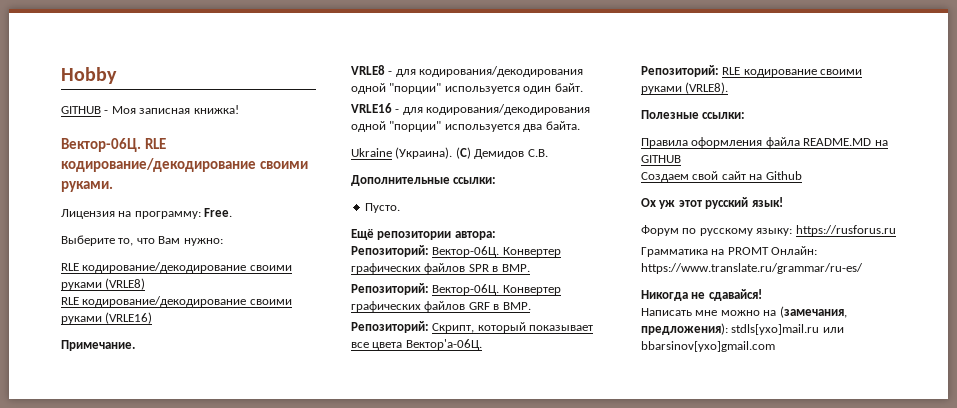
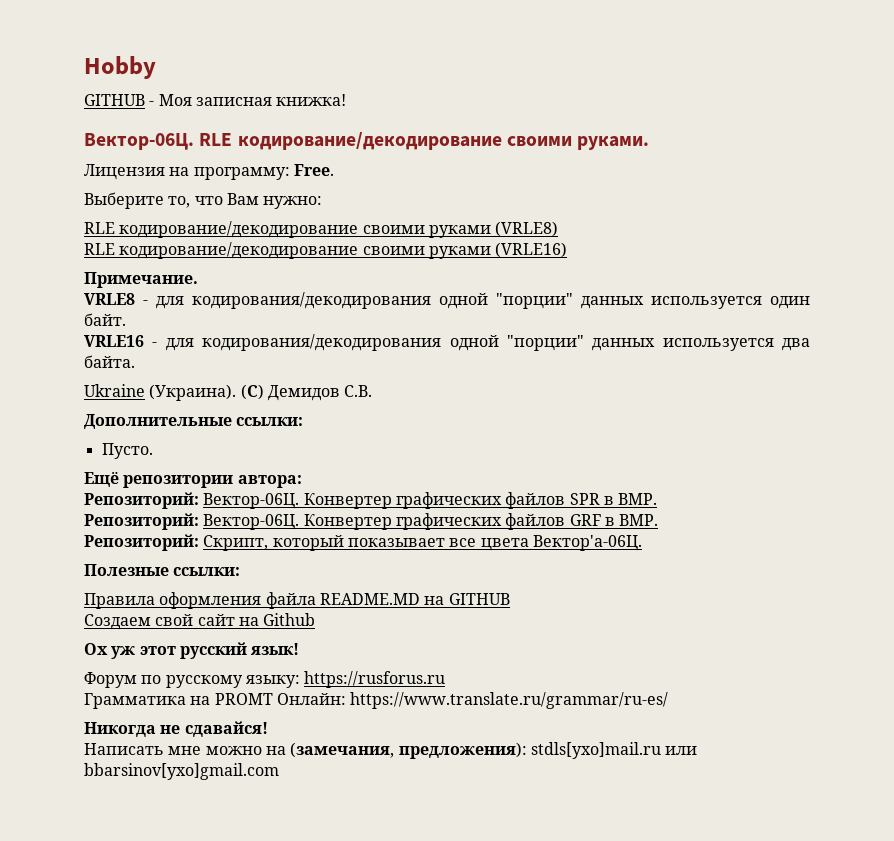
- VRLE8 - для кодирования/декодирования одной "порции" используется один байт.
+ VRLE8 - для кодирования/декодирования одной "порции" данных используется один байт.
- VRLE16 - для кодирования/декодирования одной "порции" используется два байта.
+ VRLE16 - для кодирования/декодирования одной "порции" данных используется два байта.
- Репозиторий: RLE кодирование своими руками (VRLE8).

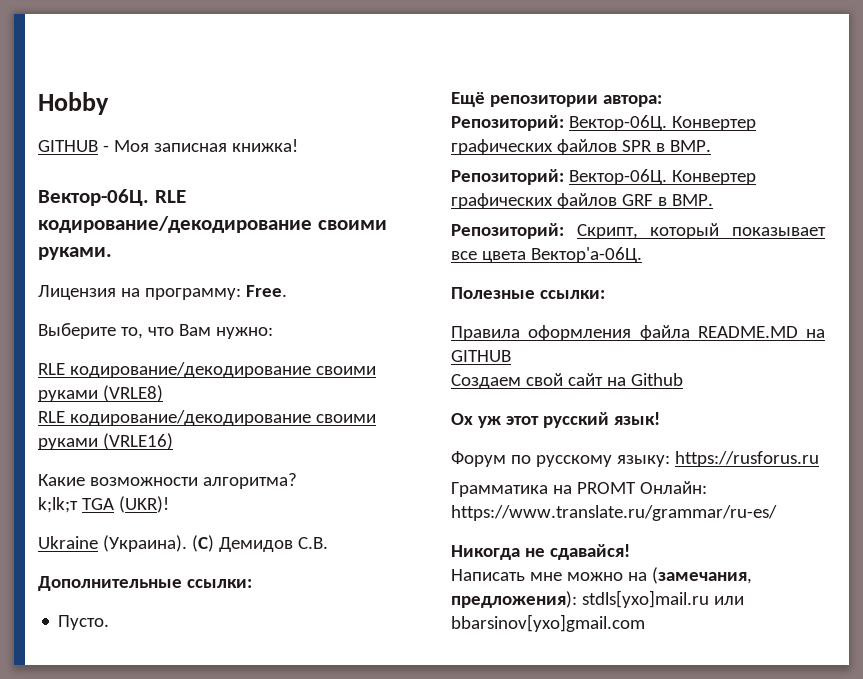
- Примечание.
- VRLE8 - для кодирования/декодирования одной "порции" данных используется один байт.
- VRLE16 - для кодирования/декодирования одной "порции" данных используется два байта.
+ Какие возможности алгоритма?
+ k;lk;т TGA (UKR)!

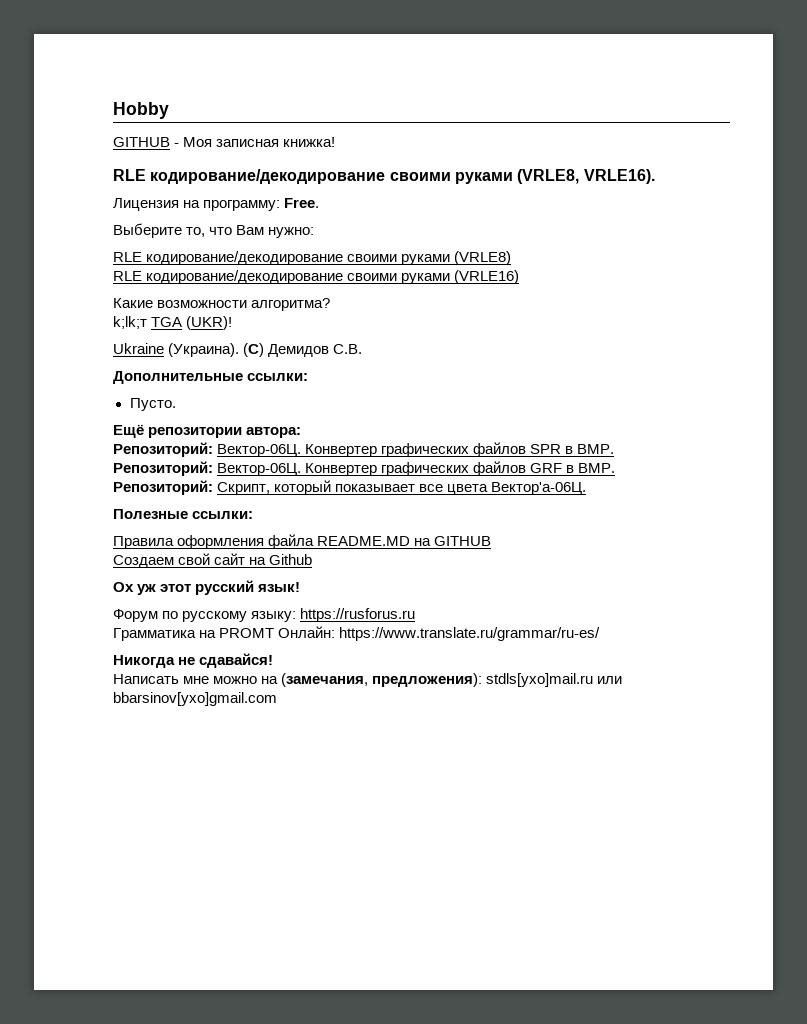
- Вектор-06Ц. RLE кодирование/декодирование своими руками.
+ RLE кодирование/декодирование своими руками (VRLE8, VRLE16).

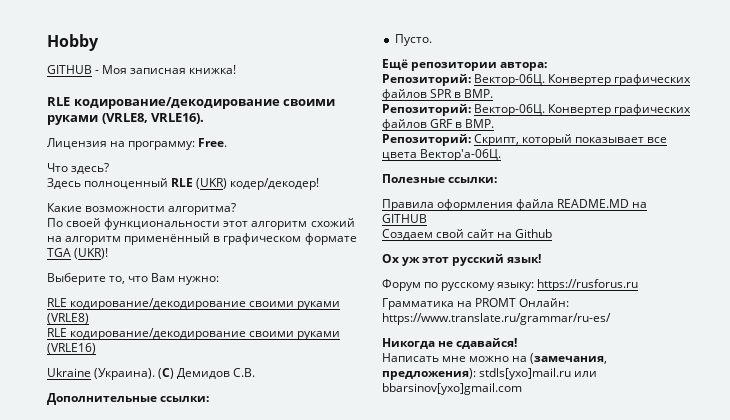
+ Что здесь?
+ Здесь полноценный RLE (UKR) кодер/декодер!
+ Какие возможности алгоритма?
+ По своей функциональности этот алгоритм схожий на алгоритм применённый в графическом формате TGA (UKR)!
- Какие возможности алгоритма?
- k;lk;т TGA (UKR)!

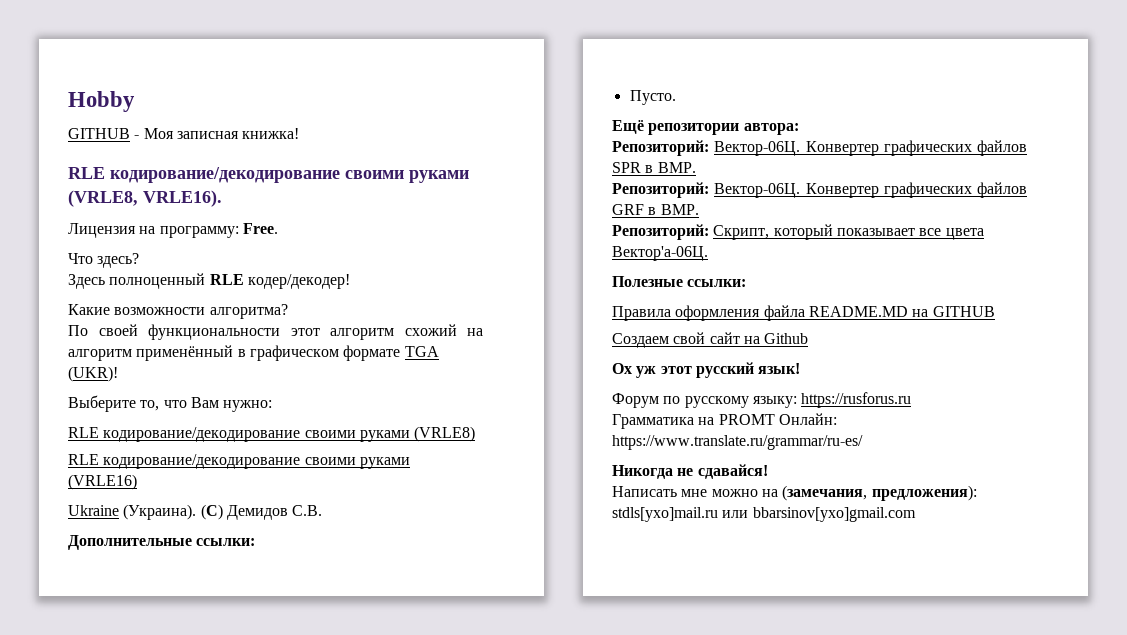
- Здесь полноценный RLE (UKR) кодер/декодер!
+ Здесь полноценный RLE кодер/декодер!

